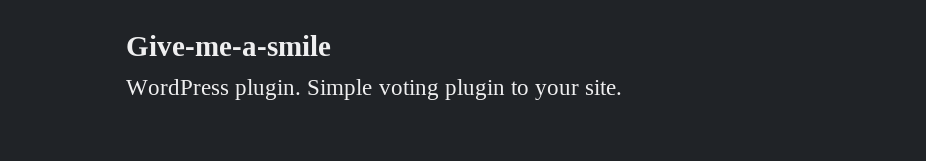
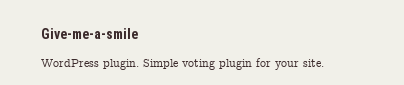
- Simple voting plugin to your site.
+ Simple voting plugin for your site.

